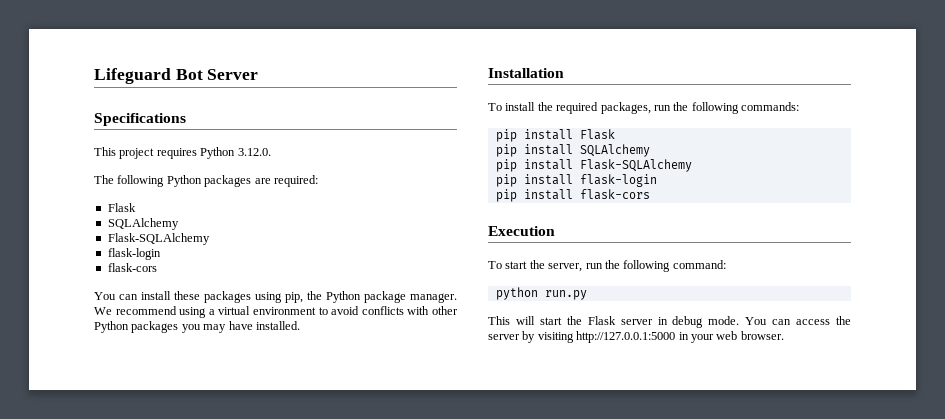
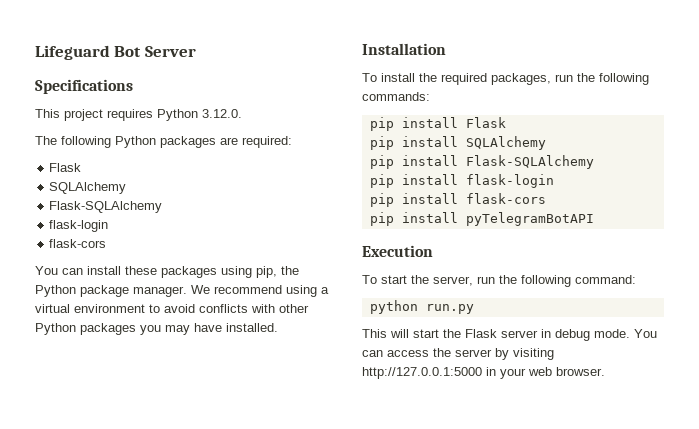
+ pip install pyTelegramBotAPI

